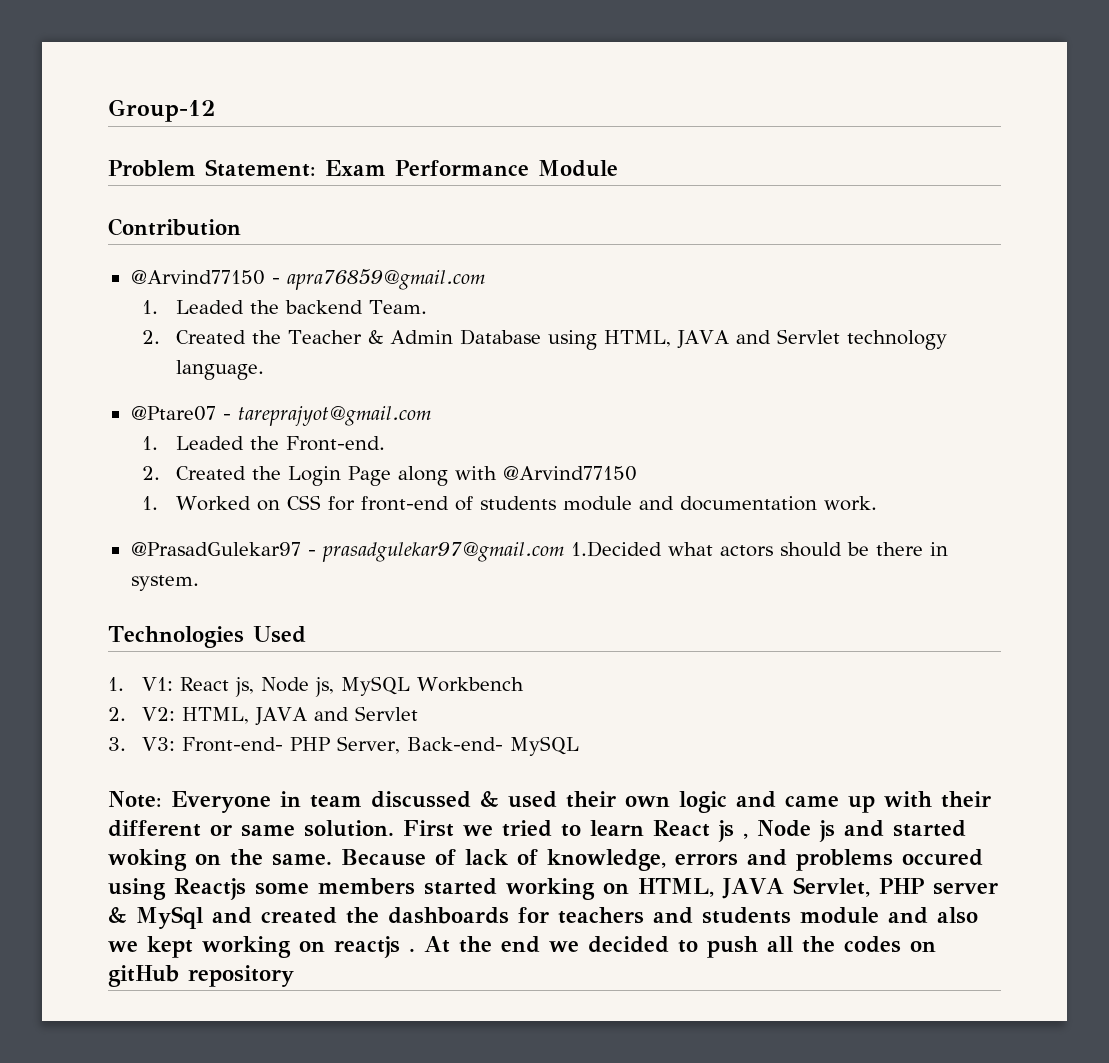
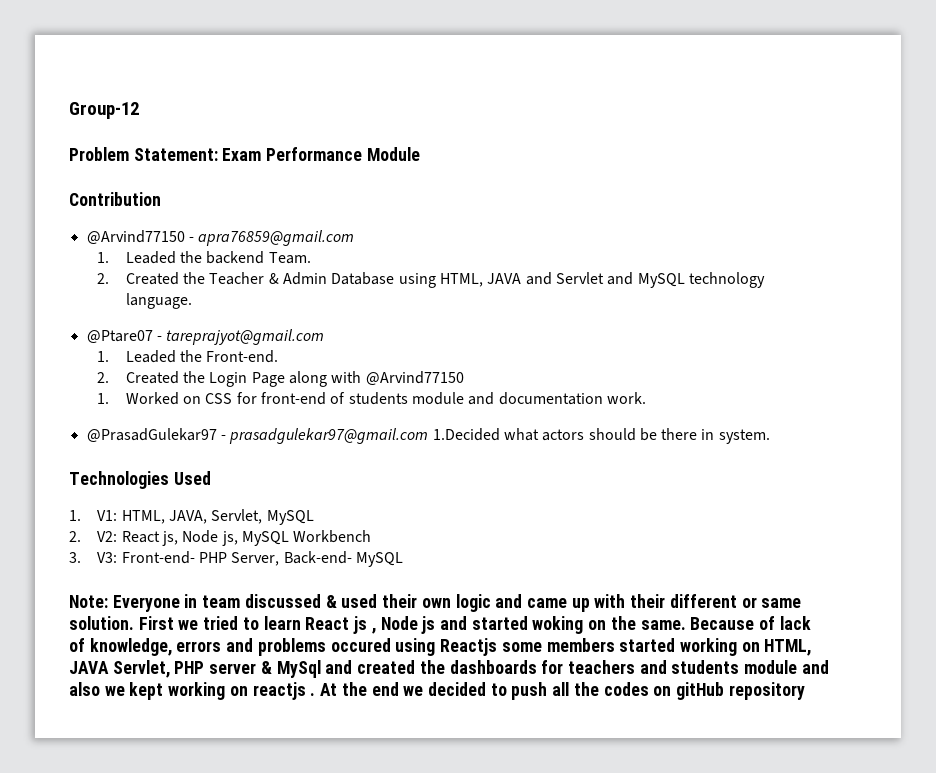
- 2. Created the Teacher & Admin Database using HTML, JAVA and Servlet technology language.
+ 2. Created the Teacher & Admin Database using HTML, JAVA and Servlet and MySQL technology language.
- 1. V1: React js, Node js, MySQL Workbench
+ 1. V1: HTML, JAVA, Servlet, MySQL
+ 2. V2: React js, Node js, MySQL Workbench
- 2. V2: HTML, JAVA and Servlet

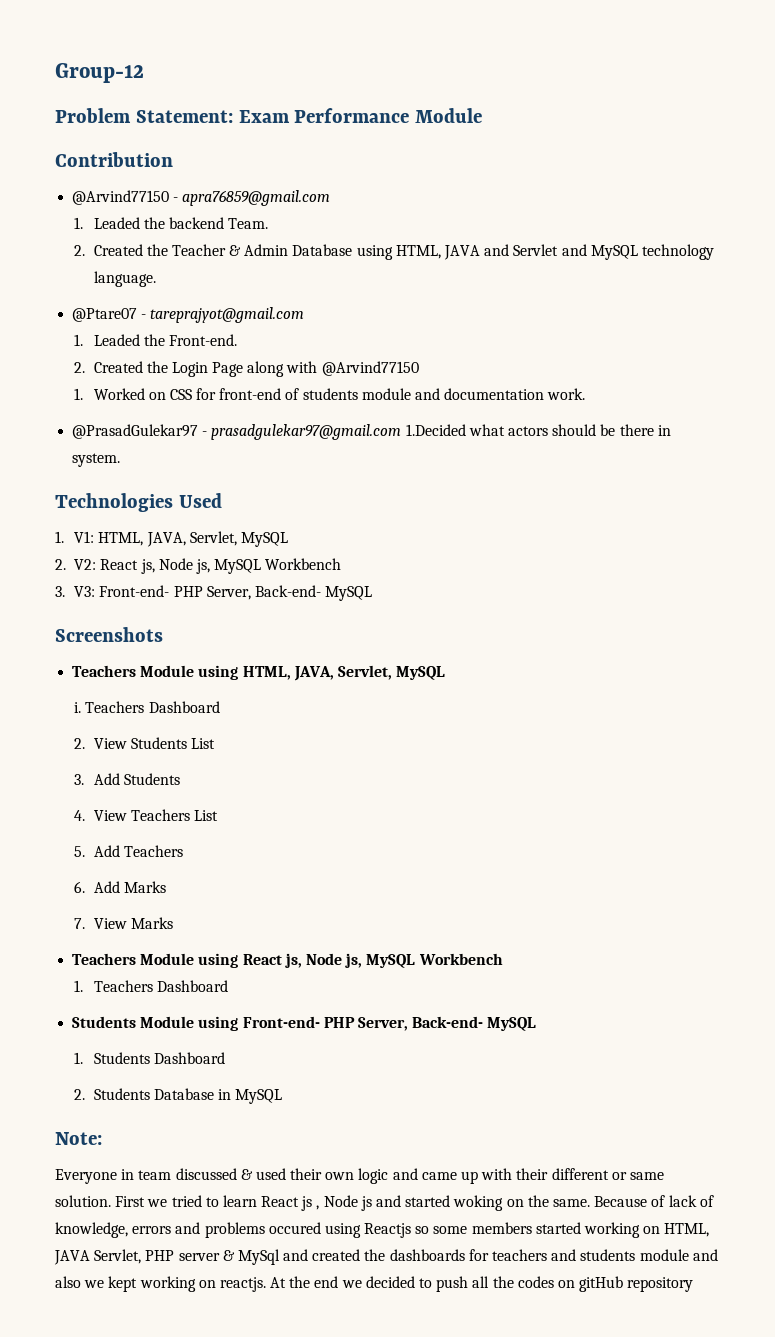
+ Screenshots
+ Teachers Module using HTML, JAVA, Servlet, MySQL
+ i. Teachers Dashboard
+ 2. View Students List
+ 3. Add Students
+ 4. View Teachers List
+ 5. Add Teachers
+ 6. Add Marks
+ 7. View Marks
+ Teachers Module using React js, Node js, MySQL Workbench
+ 1. Teachers Dashboard
+ Students Module using Front-end- PHP Server, Back-end- MySQL
+ 1. Students Dashboard
+ 2. Students Database in MySQL
- Note: Everyone in team discussed & used their own logic and came up with their different or same solution.
+ Note:
+ Everyone in team discussed & used their own logic and came up with their different or same solution.
- Because of lack of knowledge, errors and problems occured using Reactjs some members started working on HTML, JAVA Servlet, PHP server & MySql and created the dashboards for teachers and students module and also we kept working on reactjs .
+ Because of lack of knowledge, errors and problems occured using Reactjs so some members started working on HTML, JAVA Servlet, PHP server & MySql and created the dashboards for teachers and students module and also we kept working on reactjs.

